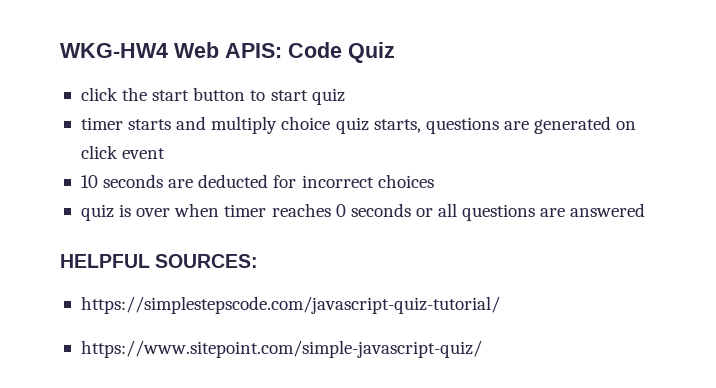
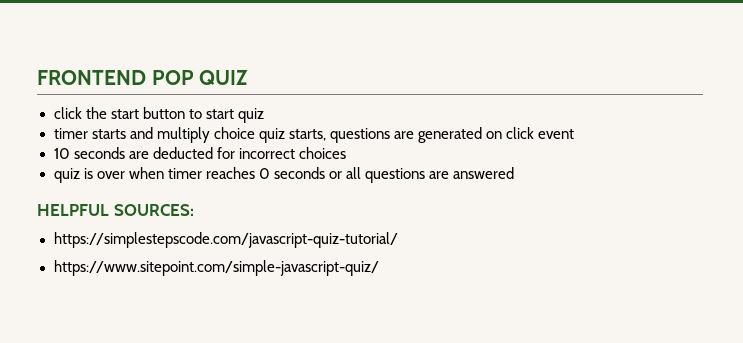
- WKG-HW4 Web APIS: Code Quiz
+ FRONTEND POP QUIZ

